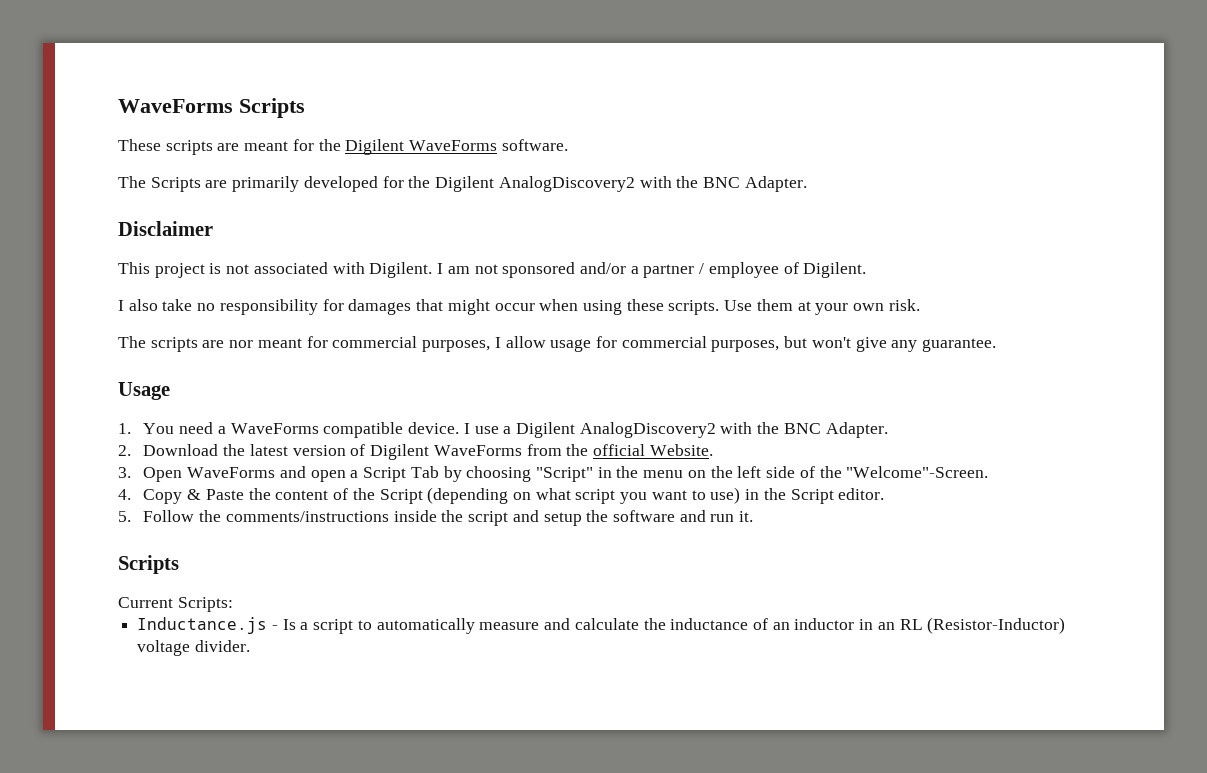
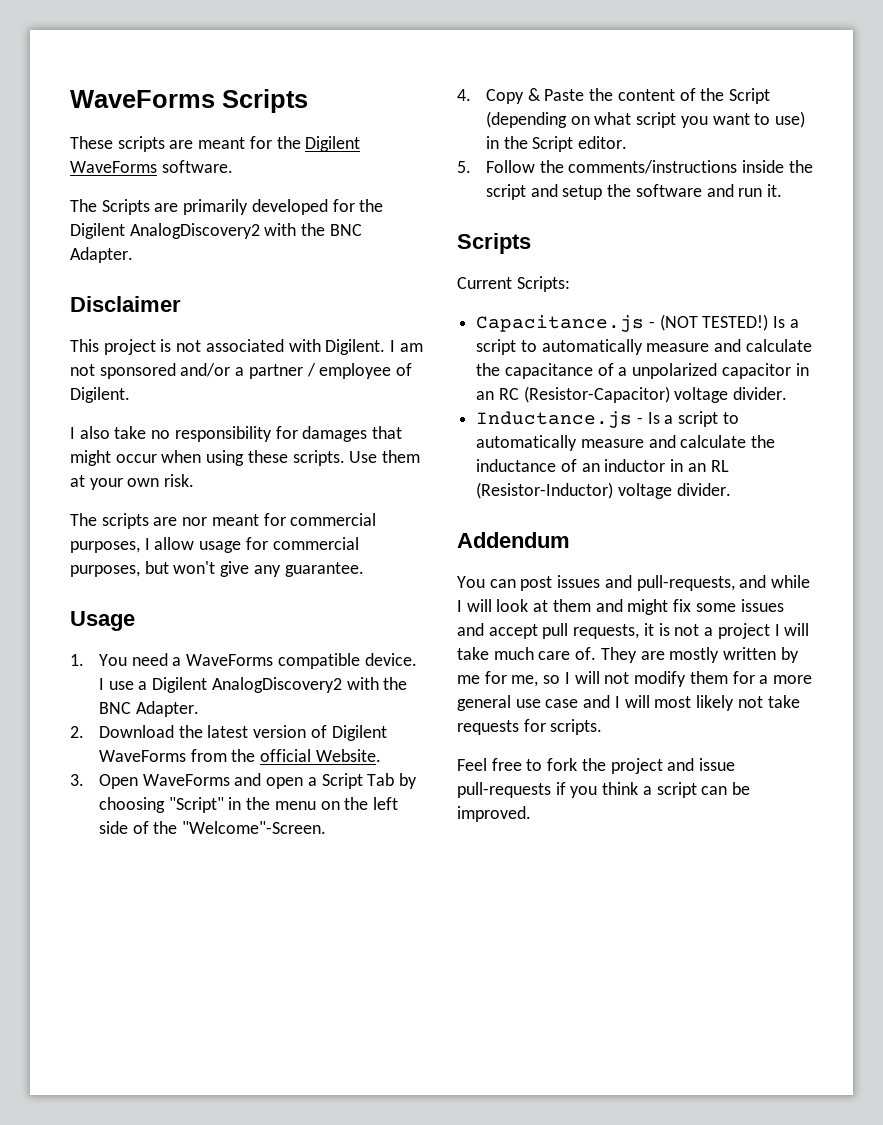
+ Capacitance.js - (NOT TESTED!) Is a script to automatically measure and calculate the capacitance of a unpolarized capacitor in an RC (Resistor-Capacitor) voltage divider.
+ Addendum
+ You can post issues and pull-requests, and while I will look at them and might fix some issues and accept pull requests, it is not a project I will take much care of. They are mostly written by me for me, so I will not modify them for a more general use case and I will most likely not take requests for scripts.
+ Feel free to fork the project and issue pull-requests if you think a script can be improved.

